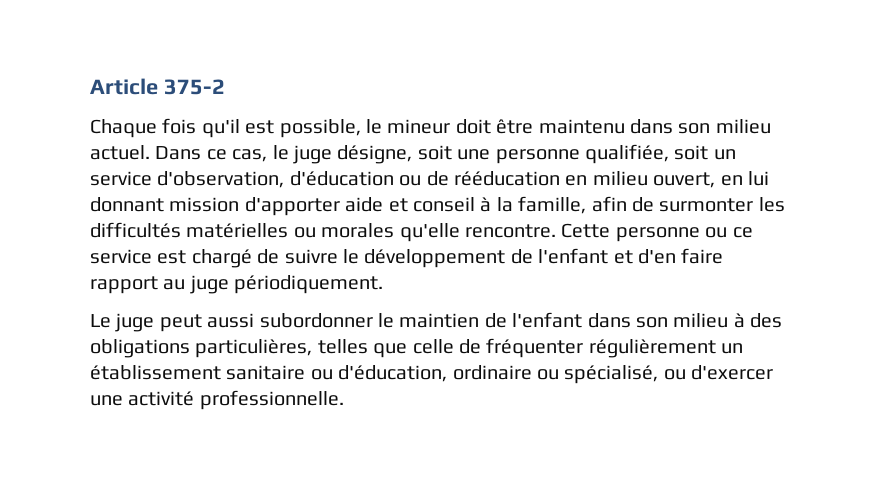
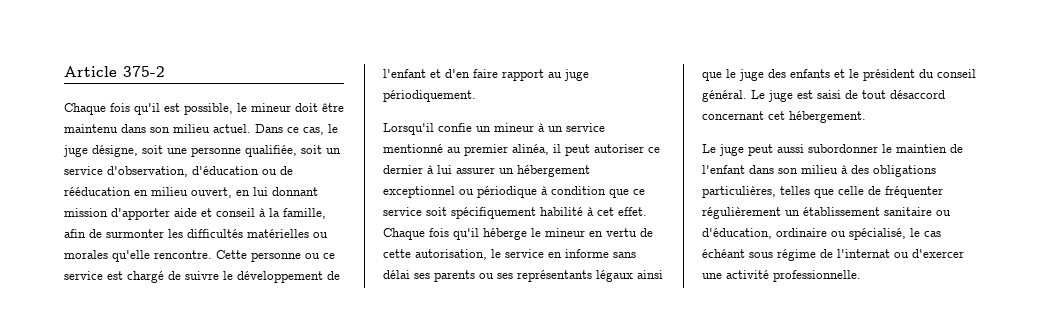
+ Lorsqu'il confie un mineur à un service mentionné au premier alinéa, il peut autoriser ce dernier à lui assurer un hébergement exceptionnel ou périodique à condition que ce service soit spécifiquement habilité à cet effet. Chaque fois qu'il héberge le mineur en vertu de cette autorisation, le service en informe sans délai ses parents ou ses représentants légaux ainsi que le juge des enfants et le président du conseil général. Le juge est saisi de tout désaccord concernant cet hébergement.
- Le juge peut aussi subordonner le maintien de l'enfant dans son milieu à des obligations particulières, telles que celle de fréquenter régulièrement un établissement sanitaire ou d'éducation, ordinaire ou spécialisé, ou d'exercer une activité professionnelle.
+ Le juge peut aussi subordonner le maintien de l'enfant dans son milieu à des obligations particulières, telles que celle de fréquenter régulièrement un établissement sanitaire ou d'éducation, ordinaire ou spécialisé, le cas échéant sous régime de l'internat ou d'exercer une activité professionnelle.

